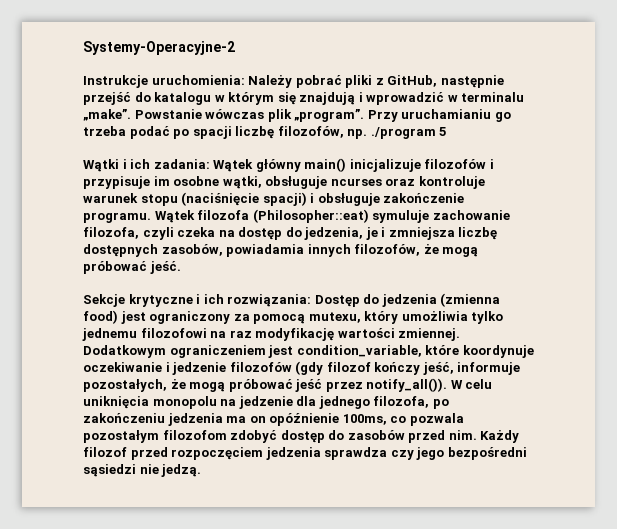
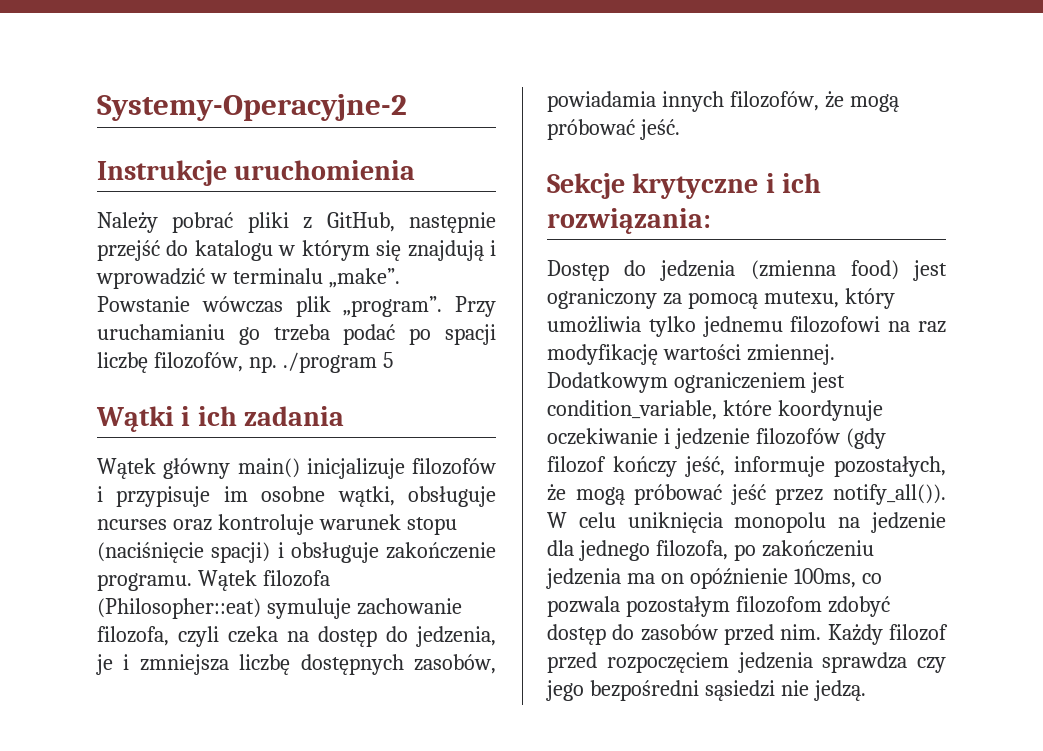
- Instrukcje uruchomienia: Należy pobrać pliki z GitHub, następnie przejść do katalogu w którym się znajdują i wprowadzić w terminalu „make”.
+ Instrukcje uruchomienia
+ Należy pobrać pliki z GitHub, następnie przejść do katalogu w którym się znajdują i wprowadzić w terminalu „make”.
- Wątki i ich zadania: Wątek główny main() inicjalizuje filozofów i przypisuje im osobne wątki, obsługuje ncurses oraz kontroluje warunek stopu (naciśnięcie spacji) i obsługuje zakończenie programu.
+ Wątki i ich zadania
+ Wątek główny main() inicjalizuje filozofów i przypisuje im osobne wątki, obsługuje ncurses oraz kontroluje warunek stopu (naciśnięcie spacji) i obsługuje zakończenie programu.
- Sekcje krytyczne i ich rozwiązania: Dostęp do jedzenia (zmienna food) jest ograniczony za pomocą mutexu, który umożliwia tylko jednemu filozofowi na raz modyfikację wartości zmiennej.
+ Sekcje krytyczne i ich rozwiązania:
+ Dostęp do jedzenia (zmienna food) jest ograniczony za pomocą mutexu, który umożliwia tylko jednemu filozofowi na raz modyfikację wartości zmiennej.

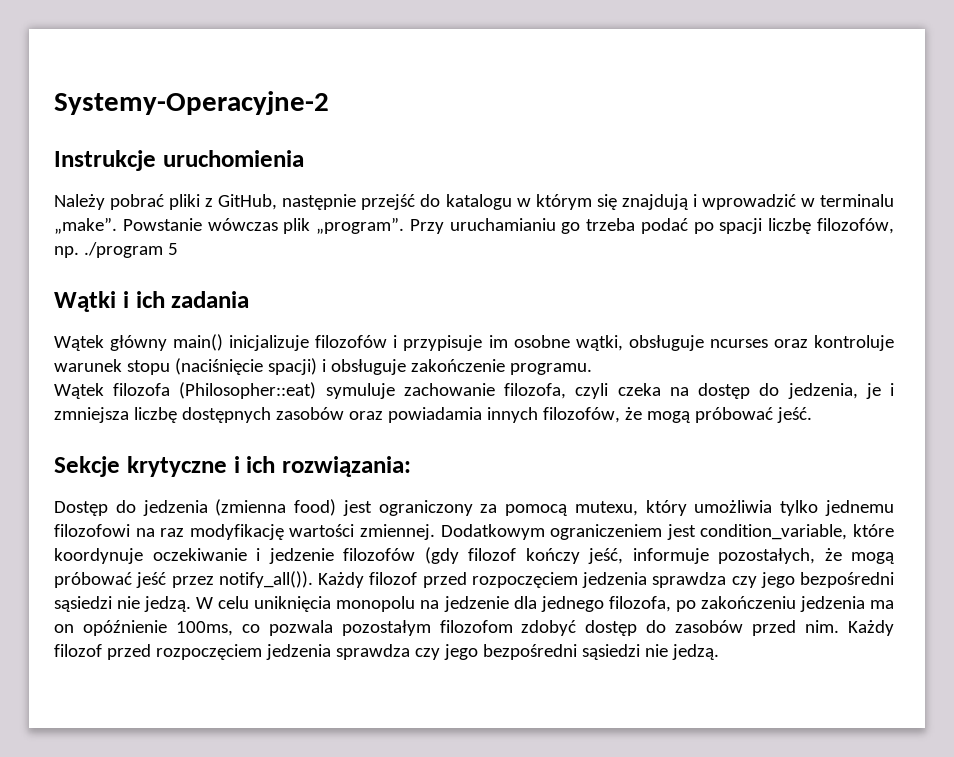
- Wątek główny main() inicjalizuje filozofów i przypisuje im osobne wątki, obsługuje ncurses oraz kontroluje warunek stopu (naciśnięcie spacji) i obsługuje zakończenie programu. Wątek filozofa (Philosopher::eat) symuluje zachowanie filozofa, czyli czeka na dostęp do jedzenia, je i zmniejsza liczbę dostępnych zasobów, powiadamia innych filozofów, że mogą próbować jeść.
+ Wątek główny main() inicjalizuje filozofów i przypisuje im osobne wątki, obsługuje ncurses oraz kontroluje warunek stopu (naciśnięcie spacji) i obsługuje zakończenie programu.
+ Wątek filozofa (Philosopher::eat) symuluje zachowanie filozofa, czyli czeka na dostęp do jedzenia, je i zmniejsza liczbę dostępnych zasobów oraz powiadamia innych filozofów, że mogą próbować jeść.
- Dodatkowym ograniczeniem jest condition_variable, które koordynuje oczekiwanie i jedzenie filozofów (gdy filozof kończy jeść, informuje pozostałych, że mogą próbować jeść przez notify_all()).
+ Dodatkowym ograniczeniem jest condition_variable, które koordynuje oczekiwanie i jedzenie filozofów (gdy filozof kończy jeść, informuje pozostałych, że mogą próbować jeść przez notify_all()). Każdy filozof przed rozpoczęciem jedzenia sprawdza czy jego bezpośredni sąsiedzi nie jedzą.

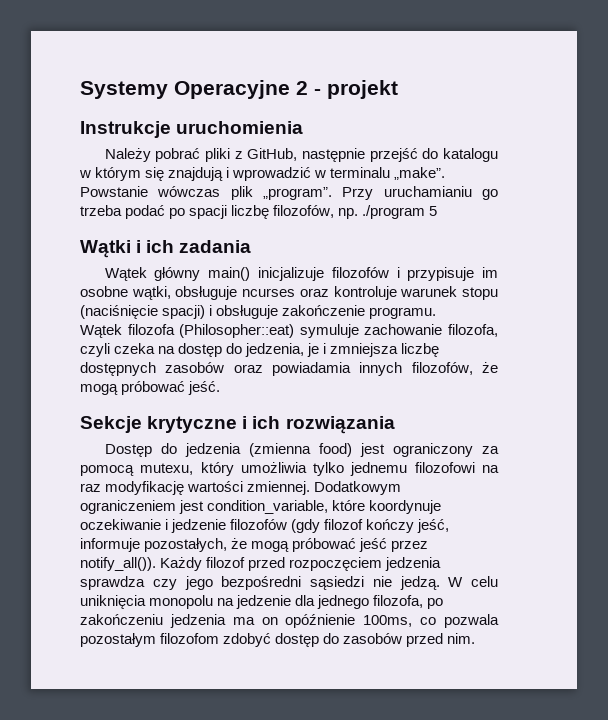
- Systemy-Operacyjne-2
+ Systemy Operacyjne 2 - projekt
- Sekcje krytyczne i ich rozwiązania:
+ Sekcje krytyczne i ich rozwiązania
- W celu uniknięcia monopolu na jedzenie dla jednego filozofa, po zakończeniu jedzenia ma on opóźnienie 100ms, co pozwala pozostałym filozofom zdobyć dostęp do zasobów przed nim. Każdy filozof przed rozpoczęciem jedzenia sprawdza czy jego bezpośredni sąsiedzi nie jedzą.
+ W celu uniknięcia monopolu na jedzenie dla jednego filozofa, po zakończeniu jedzenia ma on opóźnienie 100ms, co pozwala pozostałym filozofom zdobyć dostęp do zasobów przed nim.

